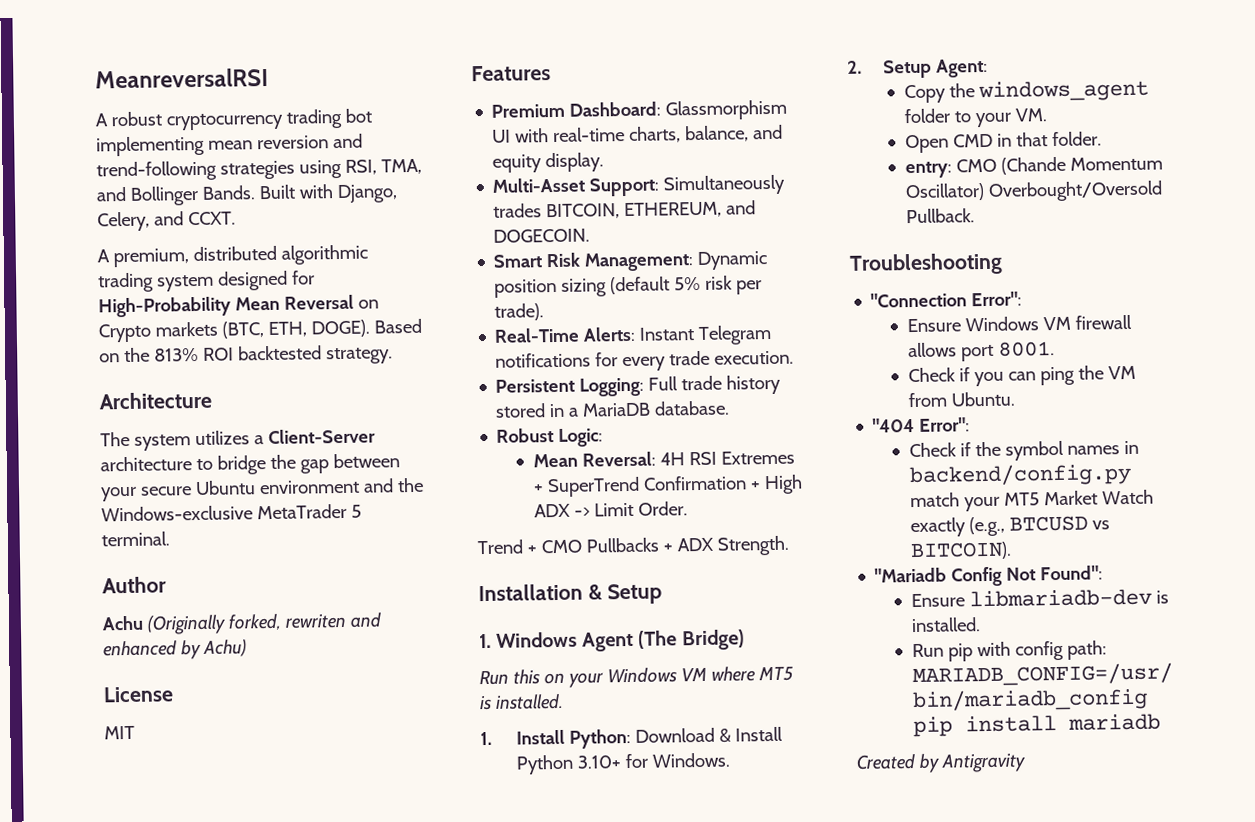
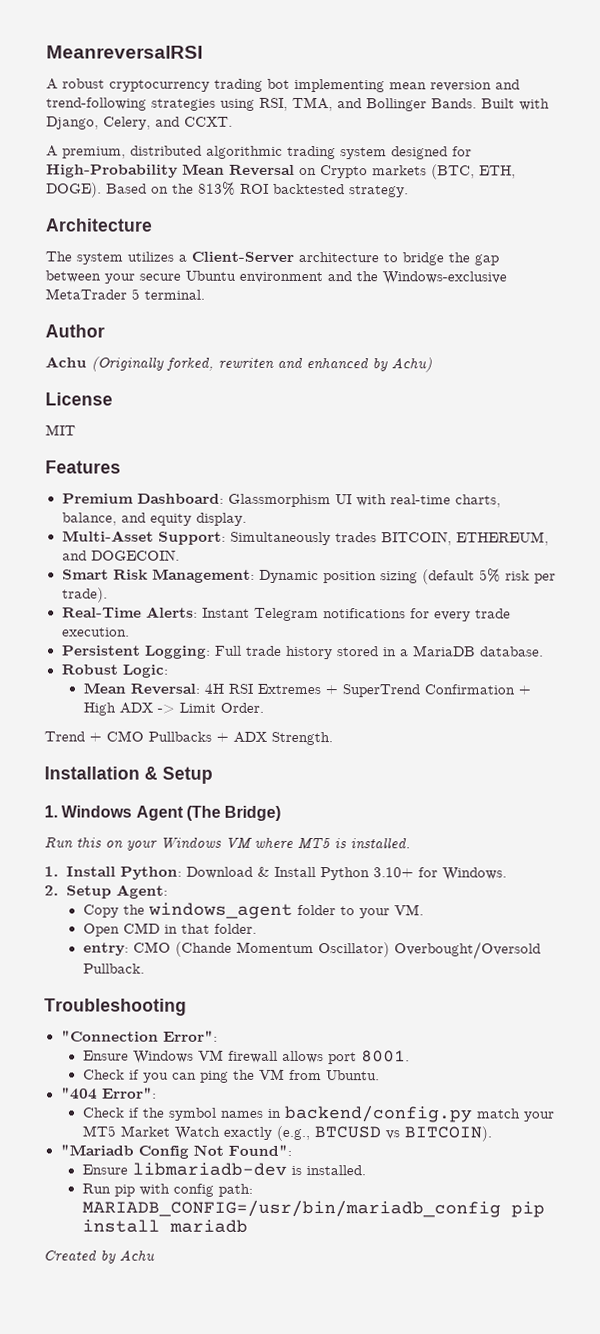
- Created by Antigravity
+ Created by Achu

